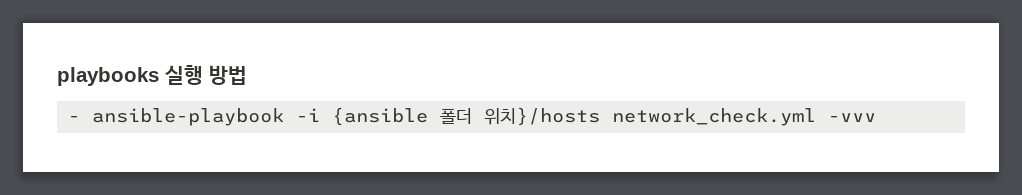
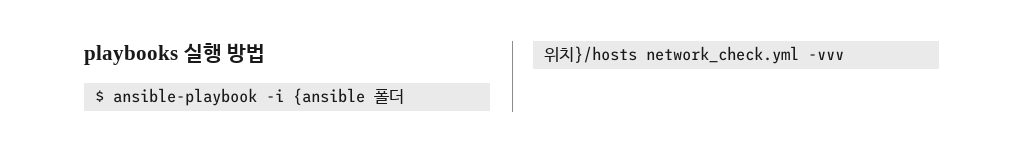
- - ansible-playbook -i {ansible 폴더 위치}/hosts network_check.yml -vvv
+ $ ansible-playbook -i {ansible 폴더 위치}/hosts network_check.yml -vvv

